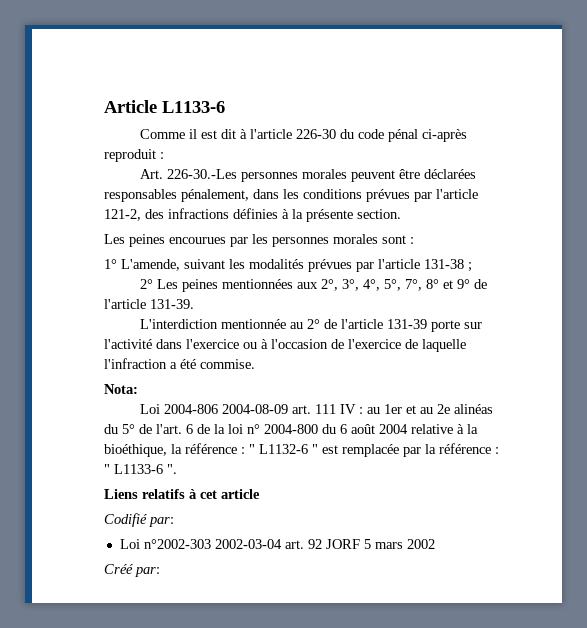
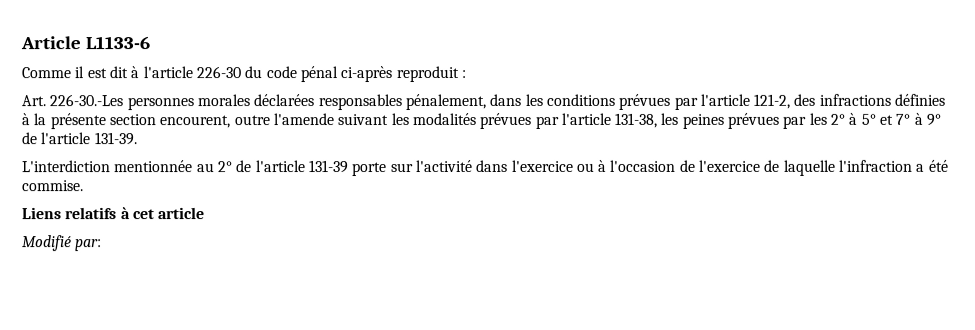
- Art. 226-30.-Les personnes morales peuvent être déclarées responsables pénalement, dans les conditions prévues par l'article 121-2, des infractions définies à la présente section.
- Les peines encourues par les personnes morales sont :
- 1° L'amende, suivant les modalités prévues par l'article 131-38 ;
- 2° Les peines mentionnées aux 2°, 3°, 4°, 5°, 7°, 8° et 9° de l'article 131-39.
+ Art. 226-30.-Les personnes morales déclarées responsables pénalement, dans les conditions prévues par l'article 121-2, des infractions définies à la présente section encourent, outre l'amende suivant les modalités prévues par l'article 131-38, les peines prévues par les 2° à 5° et 7° à 9° de l'article 131-39.
- Nota:
- Loi 2004-806 2004-08-09 art. 111 IV : au 1er et au 2e alinéas du 5° de l'art. 6 de la loi n° 2004-800 du 6 août 2004 relative à la bioéthique, la référence : " L1132-6 " est remplacée par la référence : " L1133-6 ".
- Codifié par:
- Loi n°2002-303 2002-03-04 art. 92 JORF 5 mars 2002
- Créé par:
+ Modifié par:

